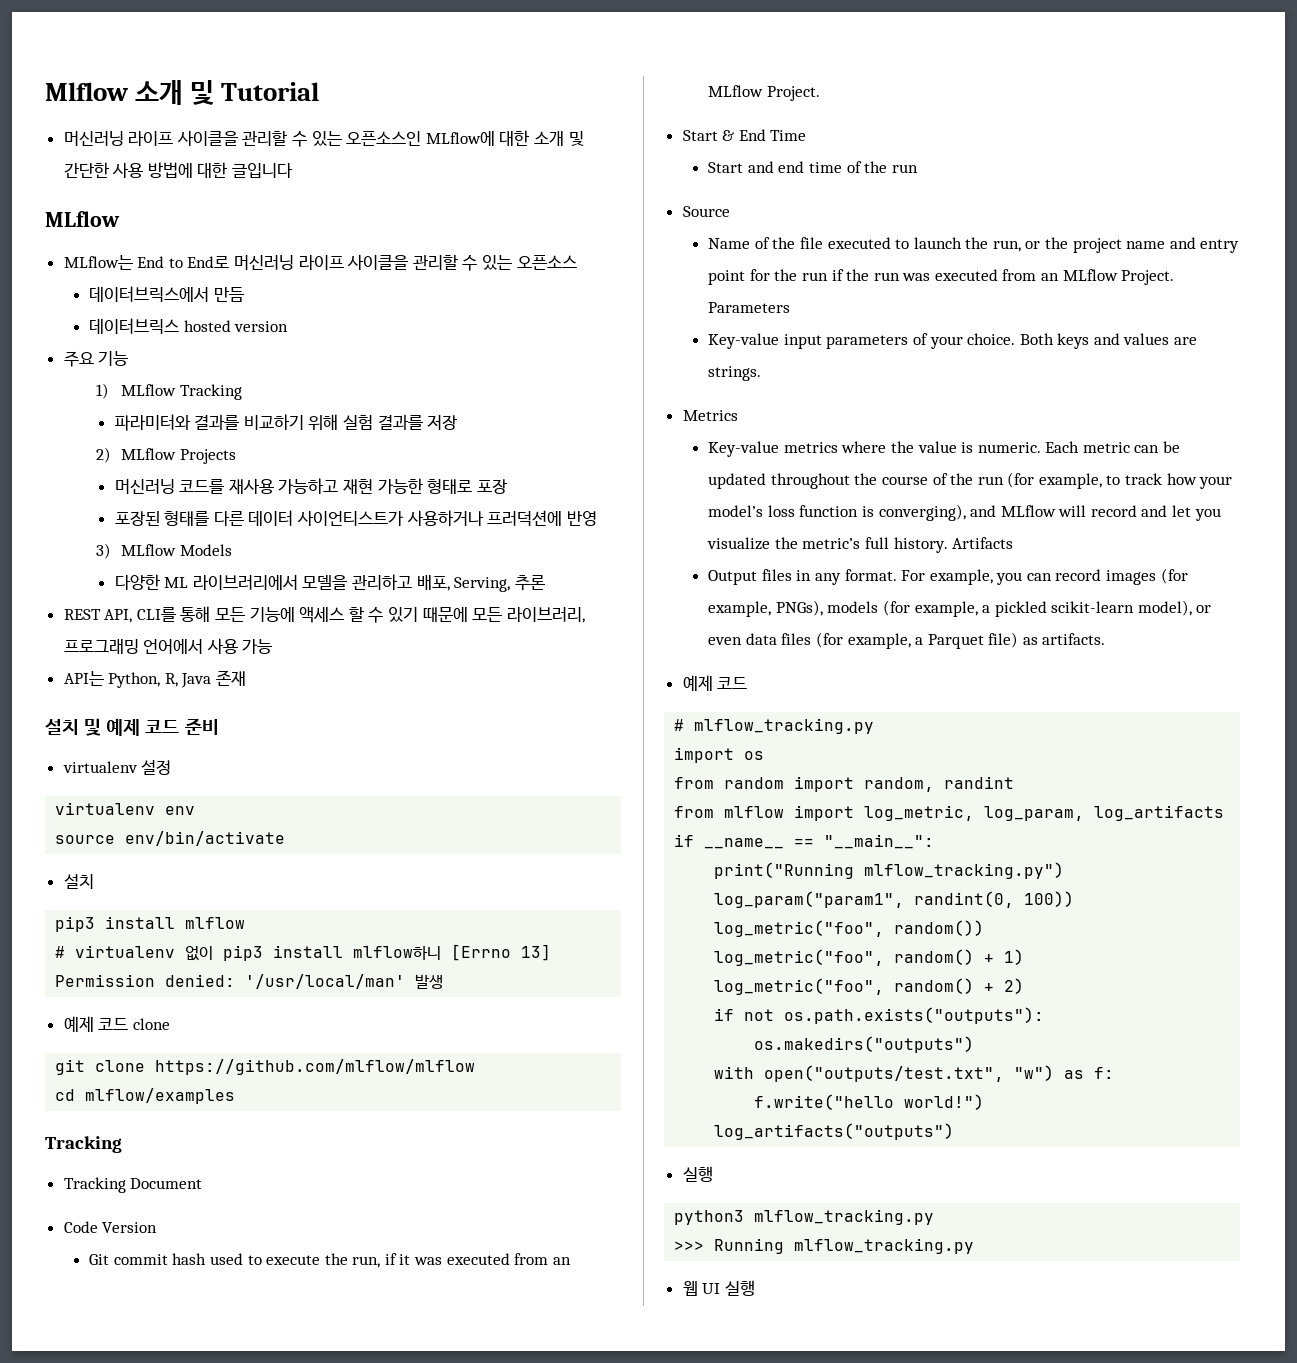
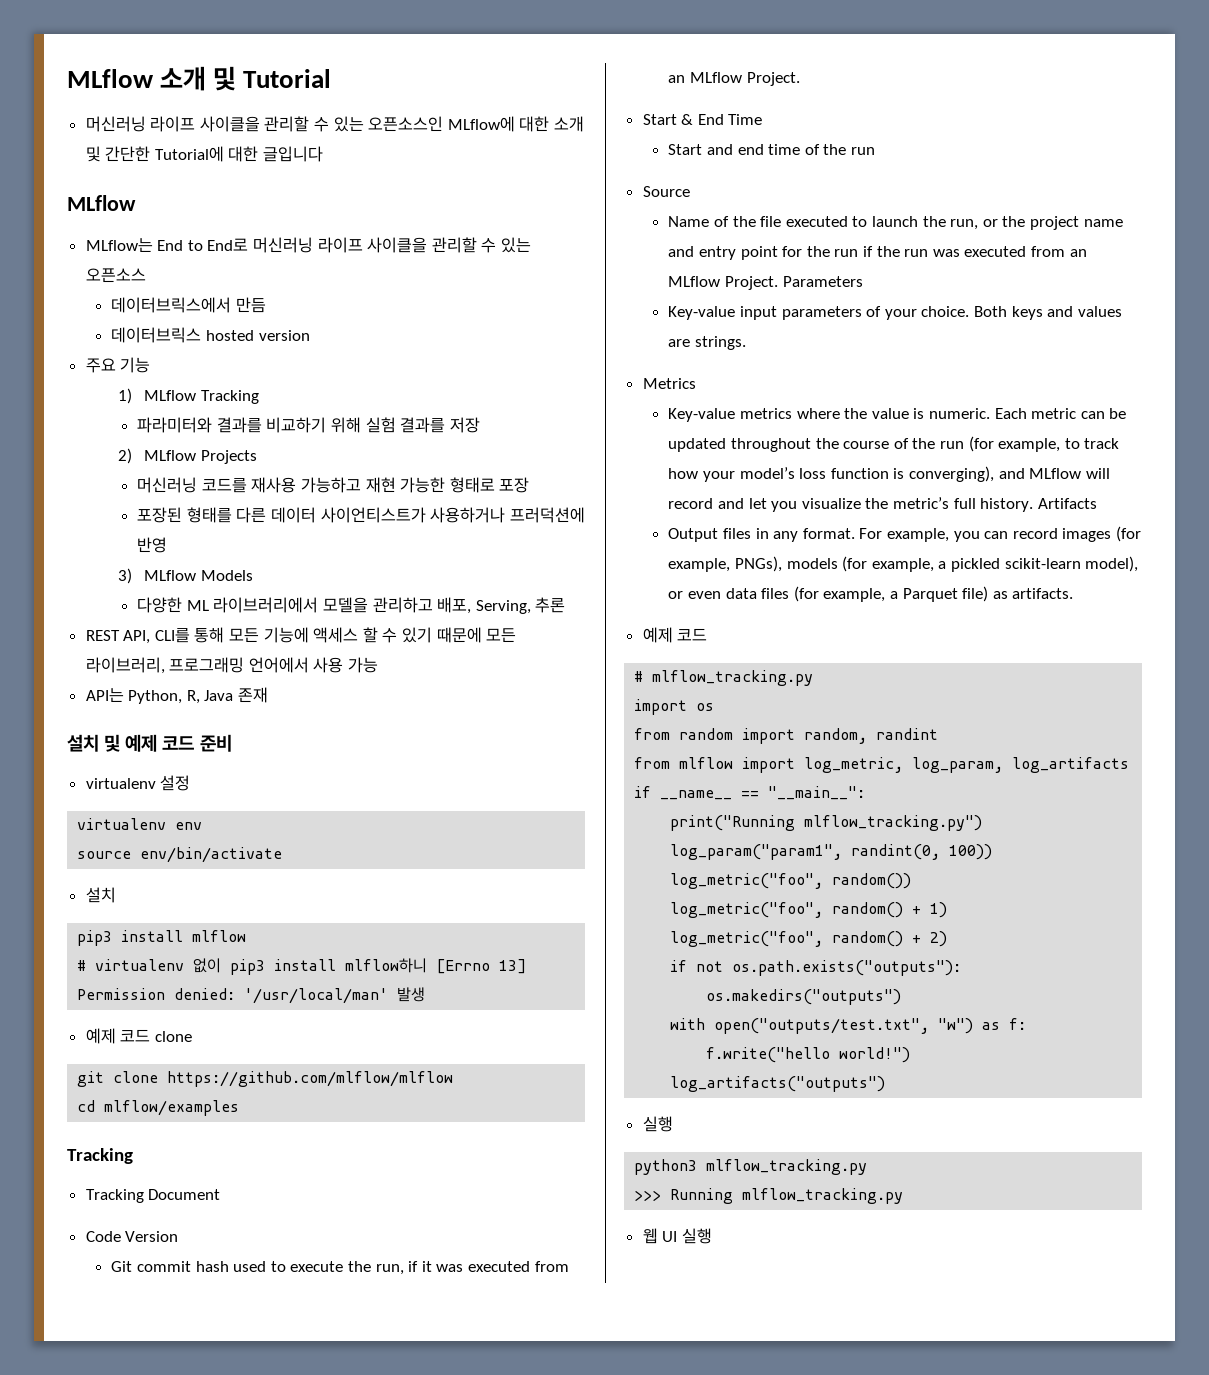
- Mlflow 소개 및 Tutorial
+ MLflow 소개 및 Tutorial
- 머신러닝 라이프 사이클을 관리할 수 있는 오픈소스인 MLflow에 대한 소개 및 간단한 사용 방법에 대한 글입니다
+ 머신러닝 라이프 사이클을 관리할 수 있는 오픈소스인 MLflow에 대한 소개 및 간단한 Tutorial에 대한 글입니다

